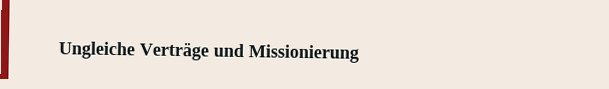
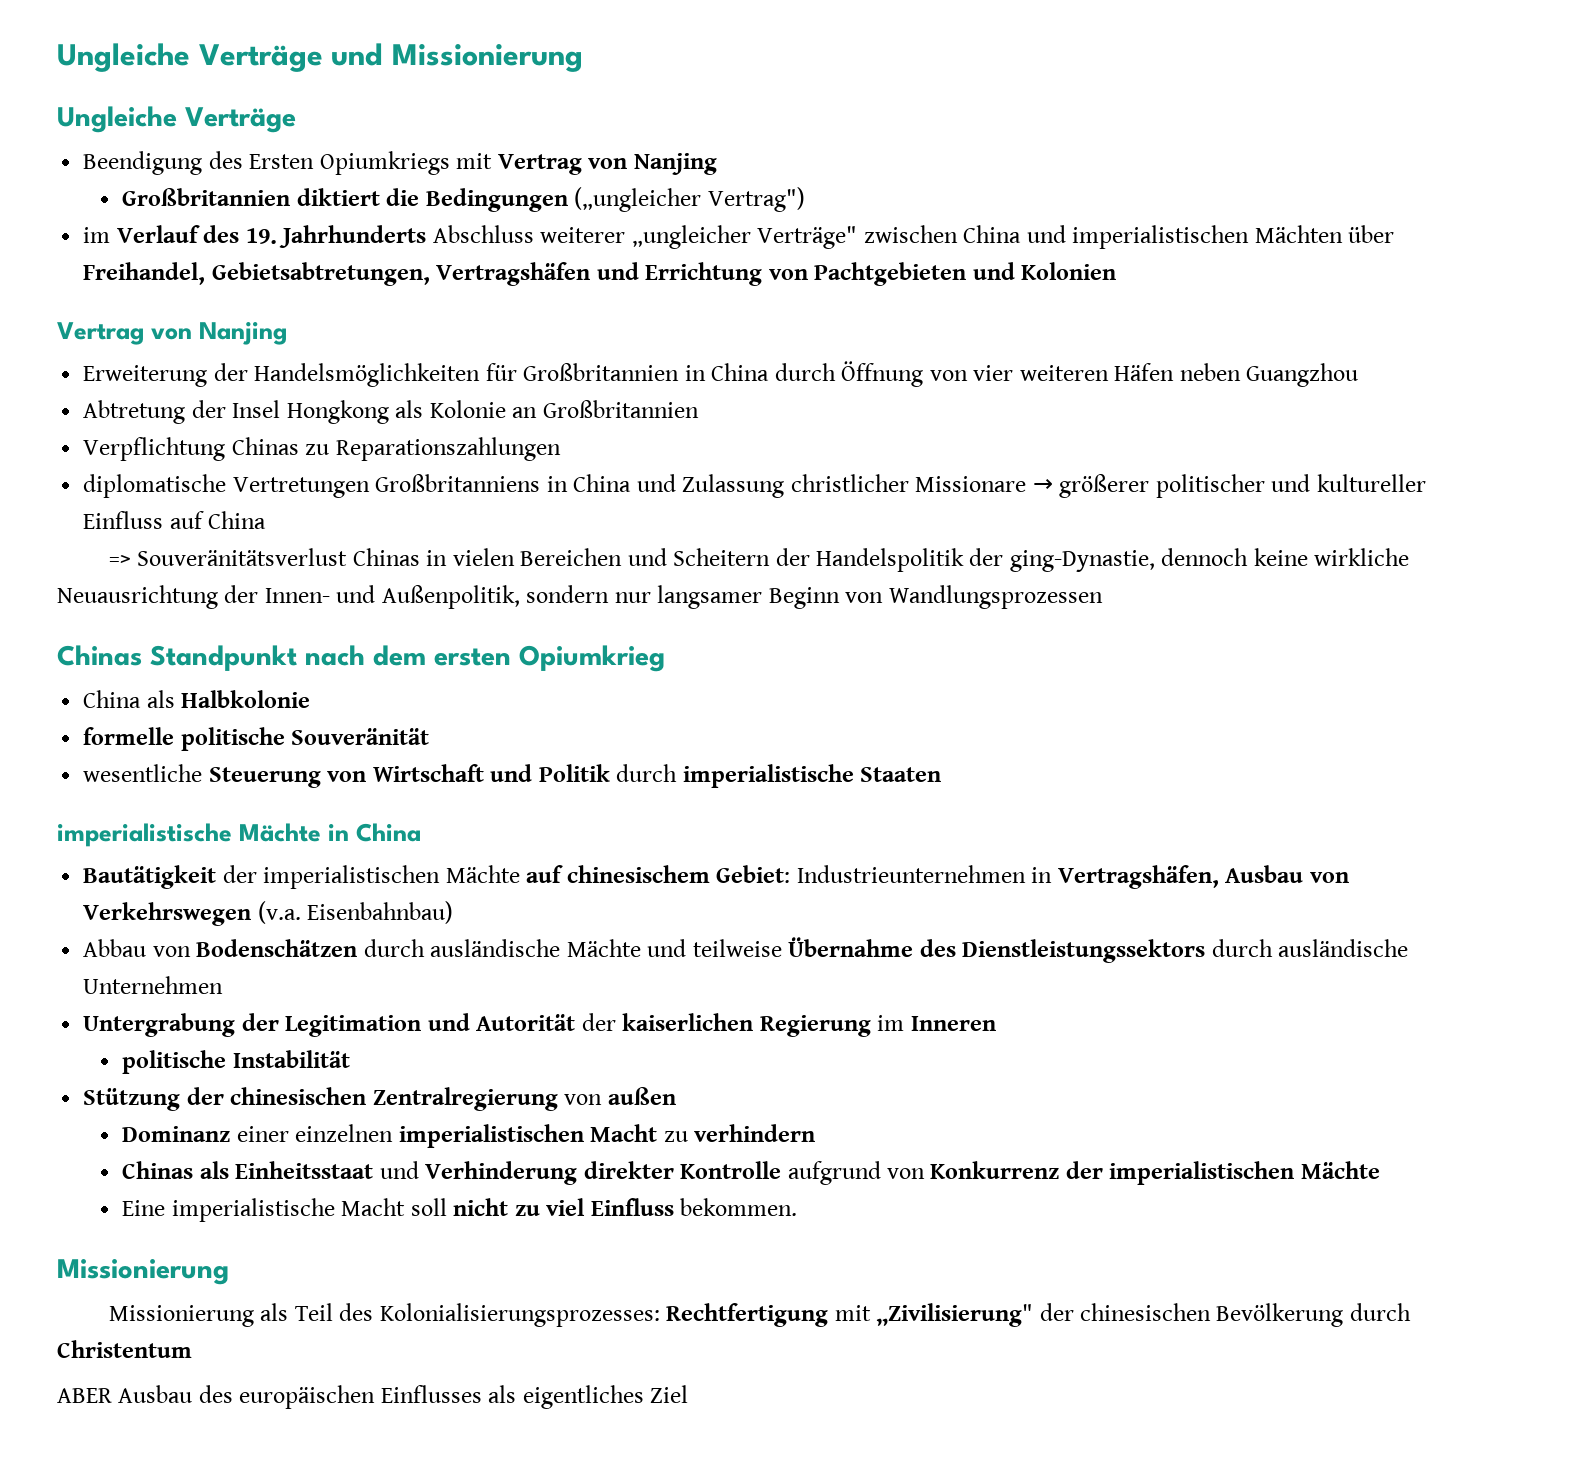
  Ungleiche Verträge und Missionierung
+ Ungleiche Verträge
+ Beendigung des Ersten Opiumkriegs mit Vertrag von Nanjing
+ Großbritannien diktiert die Bedingungen („ungleicher Vertrag")
+ im Verlauf des 19. Jahrhunderts Abschluss weiterer „ungleicher Verträge" zwischen China und imperialistischen Mächten über Freihandel, Gebietsabtretungen, Vertragshäfen und Errichtung von Pachtgebieten und Kolonien
+ Vertrag von Nanjing
+ Erweiterung der Handelsmöglichkeiten für Großbritannien in China durch Öffnung von vier weiteren Häfen neben Guangzhou
+ Abtretung der Insel Hongkong als Kolonie an Großbritannien
+ Verpflichtung Chinas zu Reparationszahlungen
+ diplomatische Vertretungen Großbritanniens in China und Zulassung christlicher Missionare → größerer politischer und kultureller Einfluss auf China
+ => Souveränitätsverlust Chinas in vielen Bereichen und Scheitern der Handelspolitik der ging-Dynastie, dennoch keine wirkliche Neuausrichtung der Innen- und Außenpolitik, sondern nur langsamer Beginn von Wandlungsprozessen
+ Chinas Standpunkt nach dem ersten Opiumkrieg
+ China als Halbkolonie
+ formelle politische Souveränität
+ wesentliche Steuerung von Wirtschaft und Politik durch imperialistische Staaten
+ imperialistische Mächte in China
+ Bautätigkeit der imperialistischen Mächte auf chinesischem Gebiet: Industrieunternehmen in Vertragshäfen, Ausbau von Verkehrswegen (v.a. Eisenbahnbau)
+ Abbau von Bodenschätzen durch ausländische Mächte und teilweise Übernahme des Dienstleistungssektors durch ausländische Unternehmen
+ Untergrabung der Legitimation und Autorität der kaiserlichen Regierung im Inneren
+ politische Instabilität
+ Stützung der chinesischen Zentralregierung von außen
+ Dominanz einer einzelnen imperialistischen Macht zu verhindern
+ Chinas als Einheitsstaat und Verhinderung direkter Kontrolle aufgrund von Konkurrenz der imperialistischen Mächte
+ Eine imperialistische Macht soll nicht zu viel Einfluss bekommen.
+ Missionierung
+ Missionierung als Teil des Kolonialisierungsprozesses: Rechtfertigung mit „Zivilisierung" der chinesischen Bevölkerung durch Christentum
+ ABER Ausbau des europäischen Einflusses als eigentliches Ziel

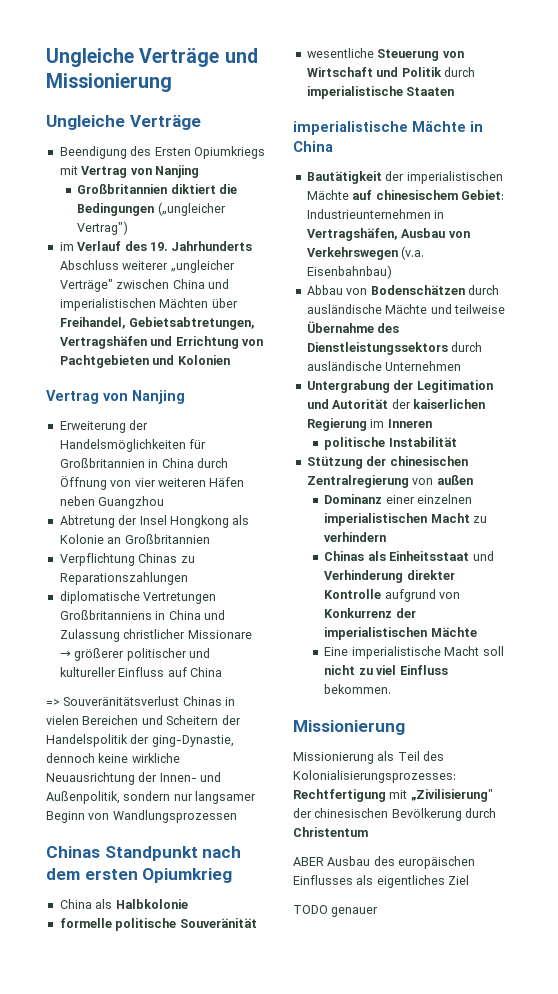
+ TODO genauer

